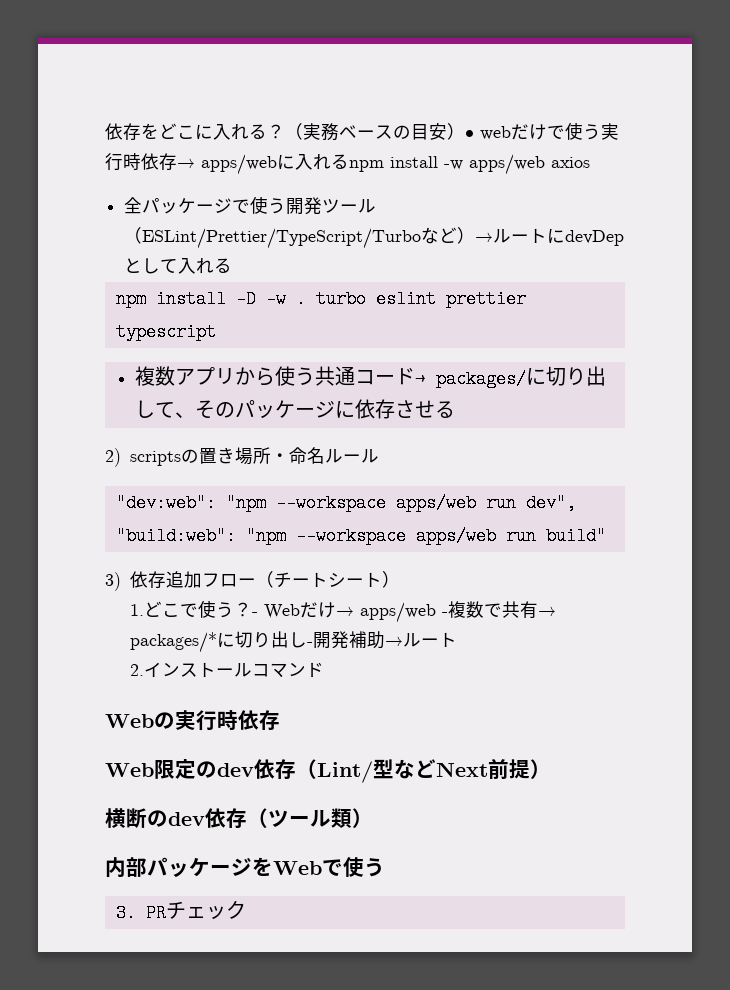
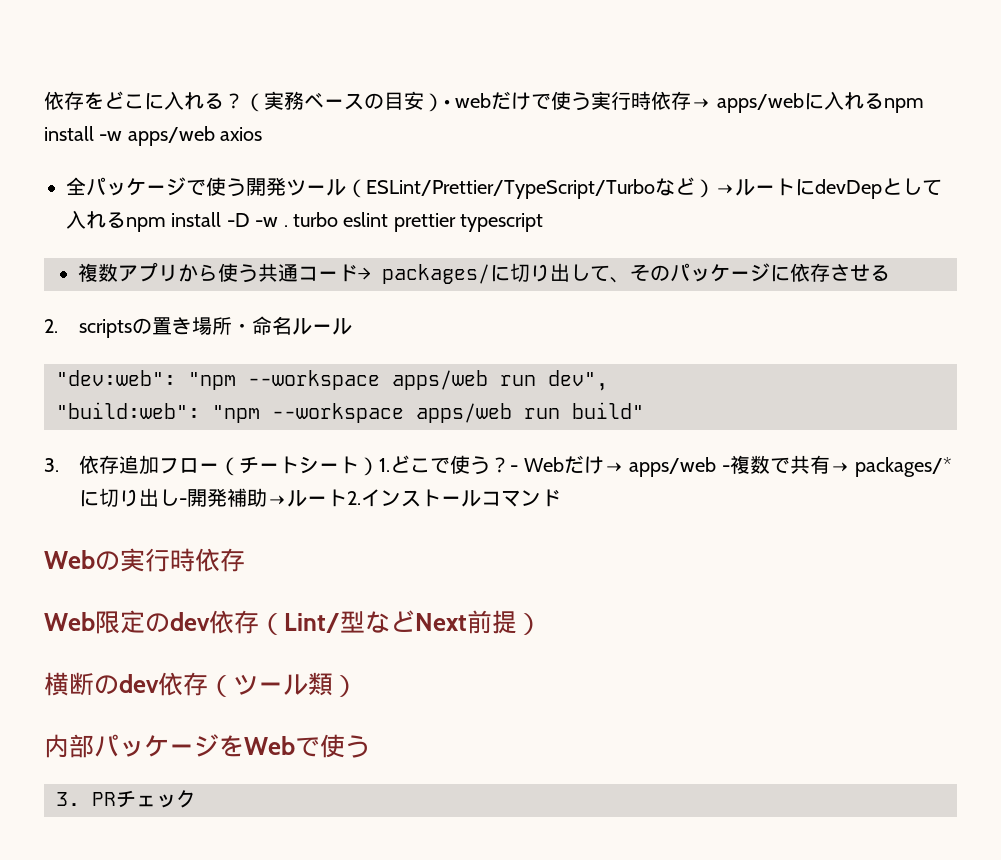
- 全パッケージで使う開発ツール（ESLint/Prettier/TypeScript/Turboなど）→ルートにdevDepとして入れる
- npm install -D -w . turbo eslint prettier typescript
+ 全パッケージで使う開発ツール（ESLint/Prettier/TypeScript/Turboなど）→ルートにdevDepとして入れるnpm install -D -w . turbo eslint prettier typescript
- 2) scriptsの置き場所・命名ルール
+ 2. scriptsの置き場所・命名ルール
- 3)依存追加フロー（チートシート）
- 1.どこで使う？
+ 3.依存追加フロー（チートシート）1.どこで使う？
- - Webだけ→ apps/web -複数で共有→ packages/*に切り出し-開発補助→ルート
- 2.インストールコマンド
+ - Webだけ→ apps/web -複数で共有→ packages/*に切り出し-開発補助→ルート2.インストールコマンド

